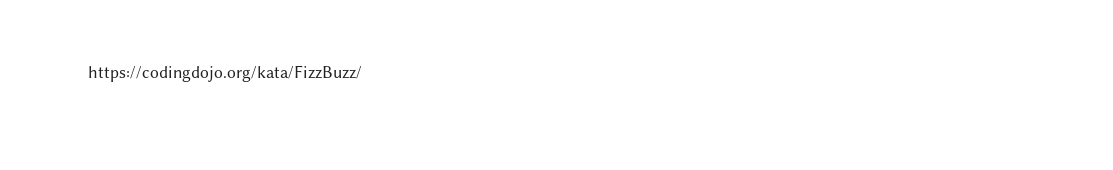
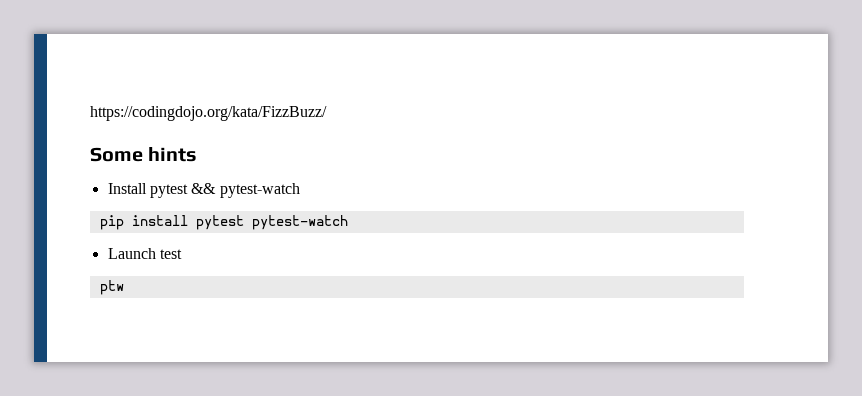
+ Some hints
+ Install pytest && pytest-watch
+ pip install pytest pytest-watch
+ Launch test
+ ptw

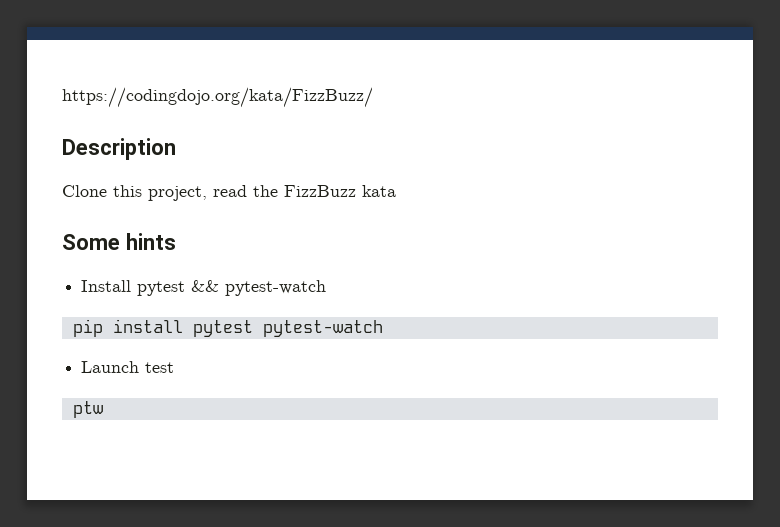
+ Description
+ Clone this project, read the FizzBuzz kata

